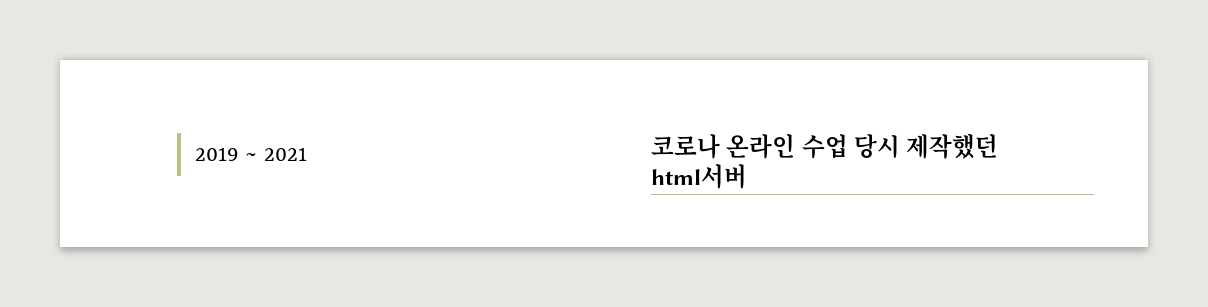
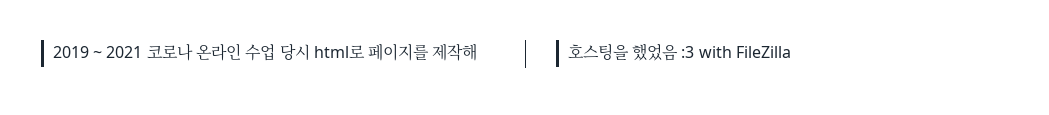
- 2019 ~ 2021
- 코로나 온라인 수업 당시 제작했던 html서버
+ 2019 ~ 2021 코로나 온라인 수업 당시 html로 페이지를 제작해 호스팅을 했었음 :3 with FileZilla

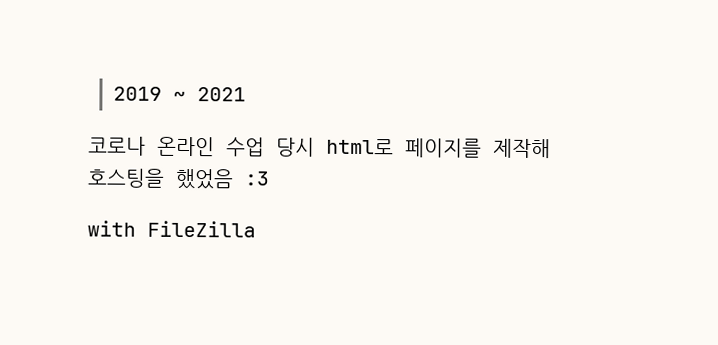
- 2019 ~ 2021 코로나 온라인 수업 당시 html로 페이지를 제작해 호스팅을 했었음 :3 with FileZilla
+ 2019 ~ 2021
+ 코로나 온라인 수업 당시 html로 페이지를 제작해 호스팅을 했었음 :3
+ with FileZilla

